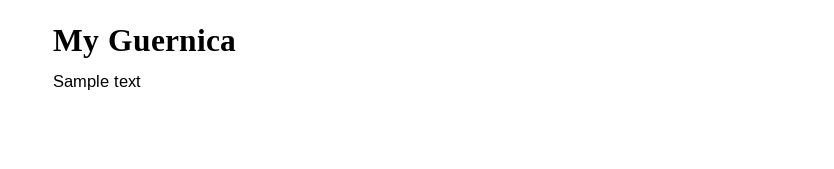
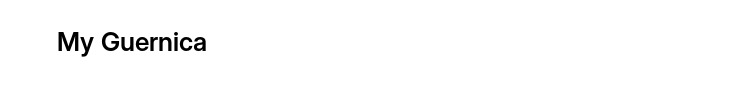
- Sample text

